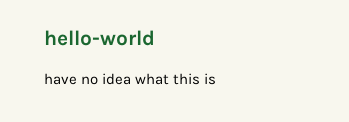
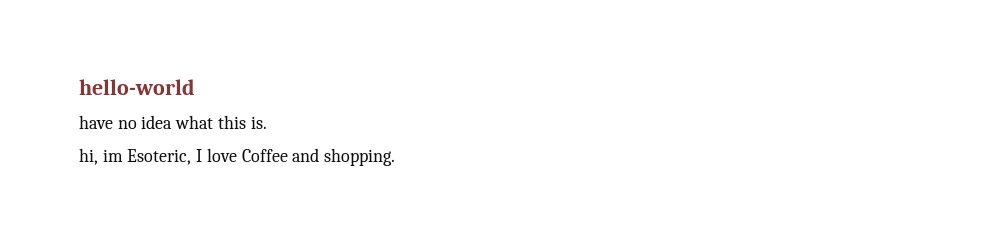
- have no idea what this is
+ have no idea what this is.
+ hi, im Esoteric, I love Coffee and shopping.

